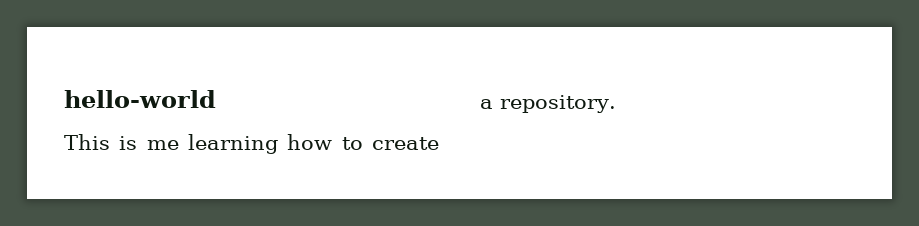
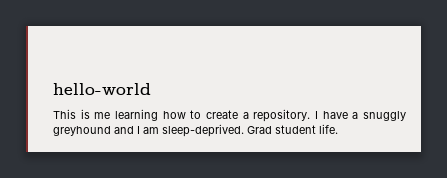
+ I have a snuggly greyhound and I am sleep-deprived. Grad student life.

